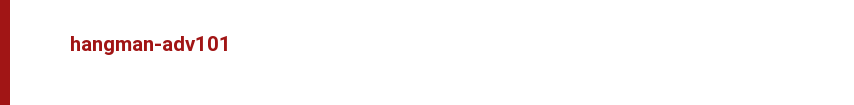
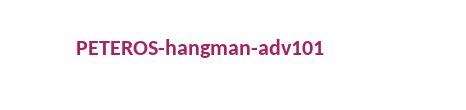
- hangman-adv101
+ PETEROS-hangman-adv101

